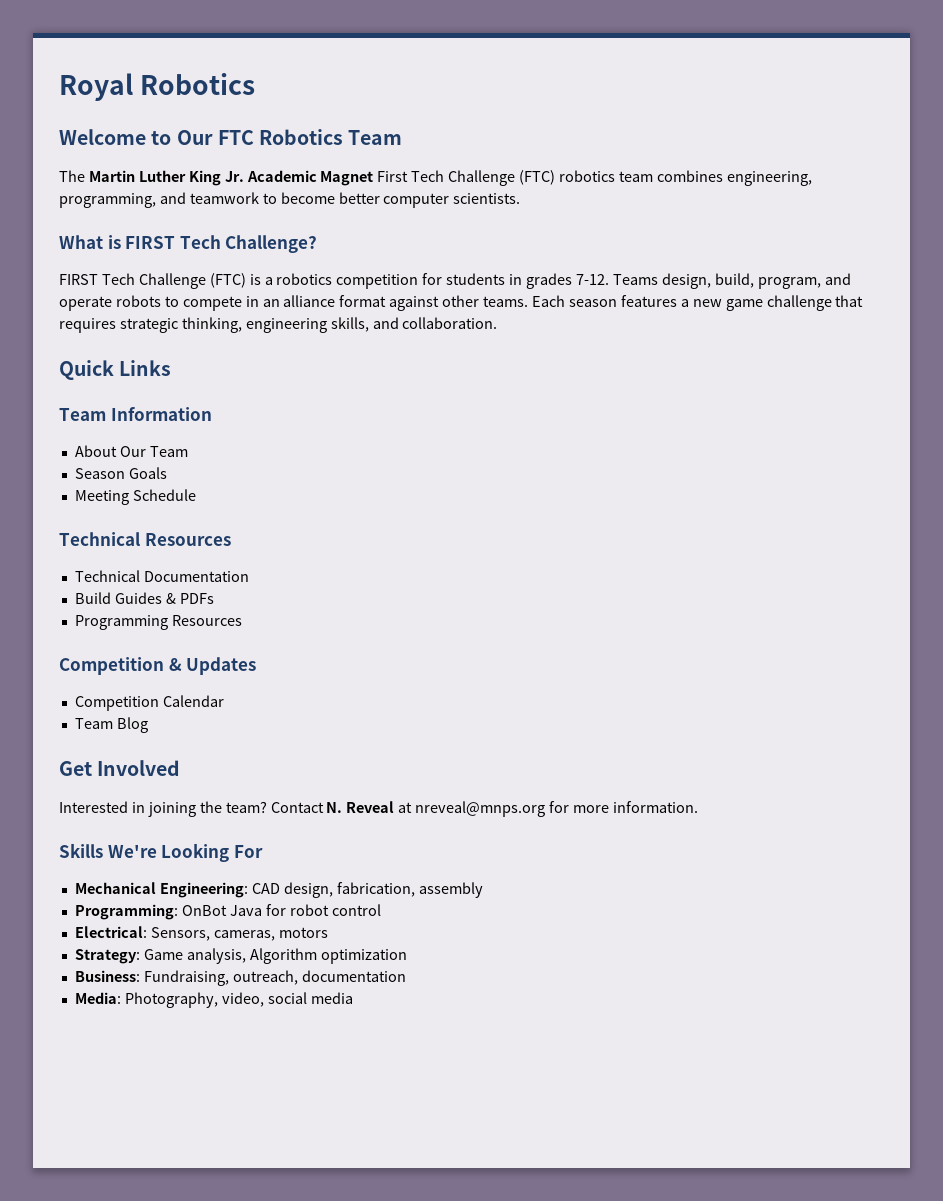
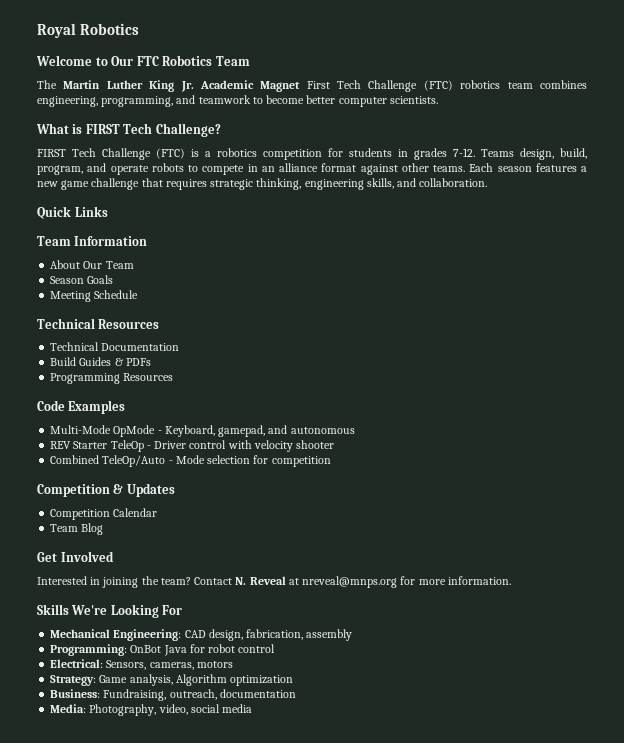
+ Code Examples
+ Multi-Mode OpMode - Keyboard, gamepad, and autonomous
+ REV Starter TeleOp - Driver control with velocity shooter
+ Combined TeleOp/Auto - Mode selection for competition

